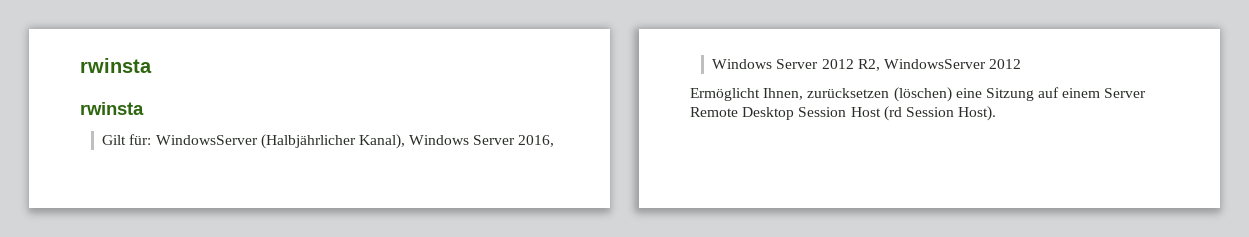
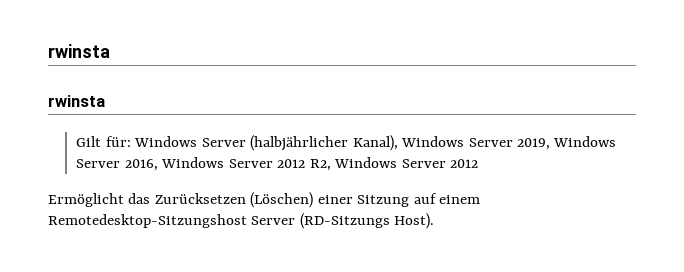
- Gilt für: WindowsServer (Halbjährlicher Kanal), Windows Server 2016, Windows Server 2012 R2, WindowsServer 2012
+ Gilt für: Windows Server (halbjährlicher Kanal), Windows Server 2019, Windows Server 2016, Windows Server 2012 R2, Windows Server 2012
- Ermöglicht Ihnen, zurücksetzen (löschen) eine Sitzung auf einem Server Remote Desktop Session Host (rd Session Host).
+ Ermöglicht das Zurücksetzen (Löschen) einer Sitzung auf einem Remotedesktop-Sitzungshost Server (RD-Sitzungs Host).

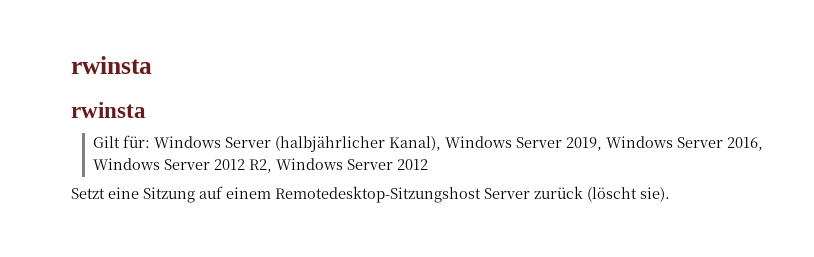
- Ermöglicht das Zurücksetzen (Löschen) einer Sitzung auf einem Remotedesktop-Sitzungshost Server (RD-Sitzungs Host).
+ Setzt eine Sitzung auf einem Remotedesktop-Sitzungshost Server zurück (löscht sie).

